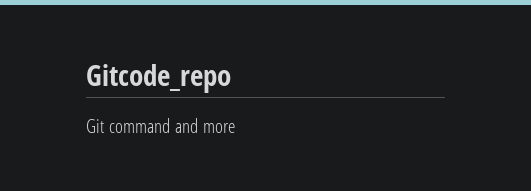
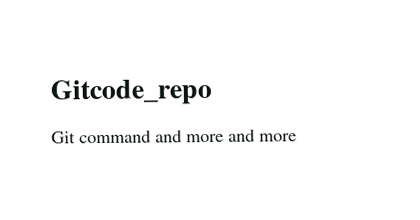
- Git command and more
+ Git command and more and more

